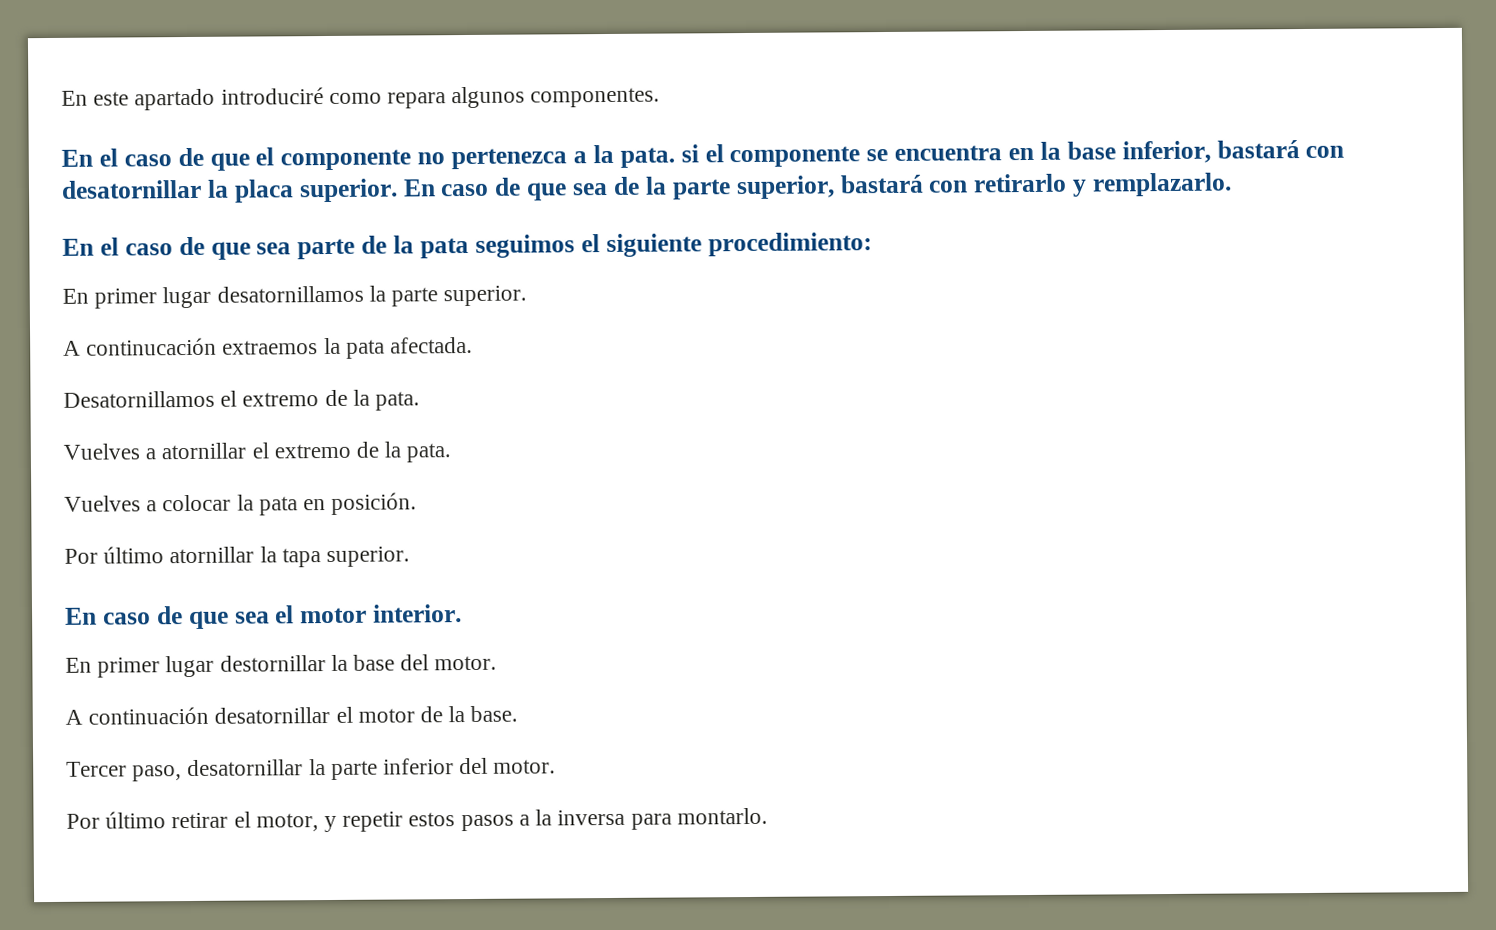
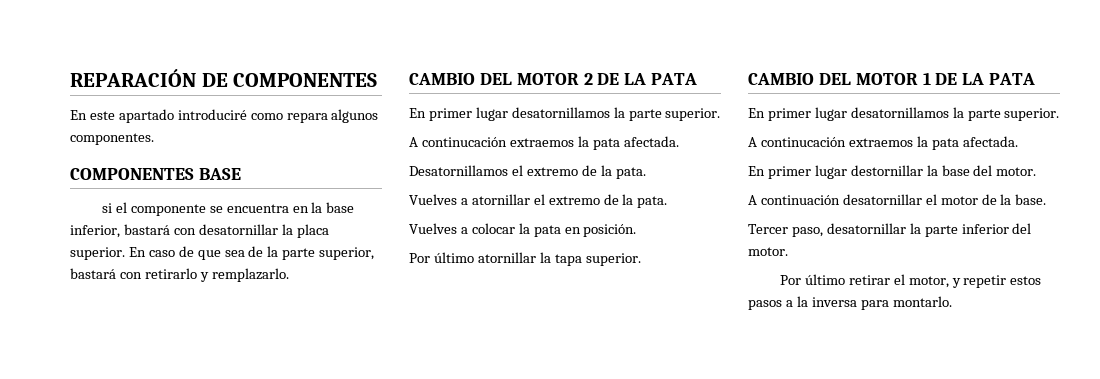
+ REPARACIÓN DE COMPONENTES
- En el caso de que el componente no pertenezca a la pata. si el componente se encuentra en la base inferior, bastará con desatornillar la placa superior.
+ COMPONENTES BASE
+ si el componente se encuentra en la base inferior, bastará con desatornillar la placa superior.
- En el caso de que sea parte de la pata seguimos el siguiente procedimiento:
+ CAMBIO DEL MOTOR 2 DE LA PATA
- En caso de que sea el motor interior.
+ CAMBIO DEL MOTOR 1 DE LA PATA
+ En primer lugar desatornillamos la parte superior.
+ A continucación extraemos la pata afectada.

